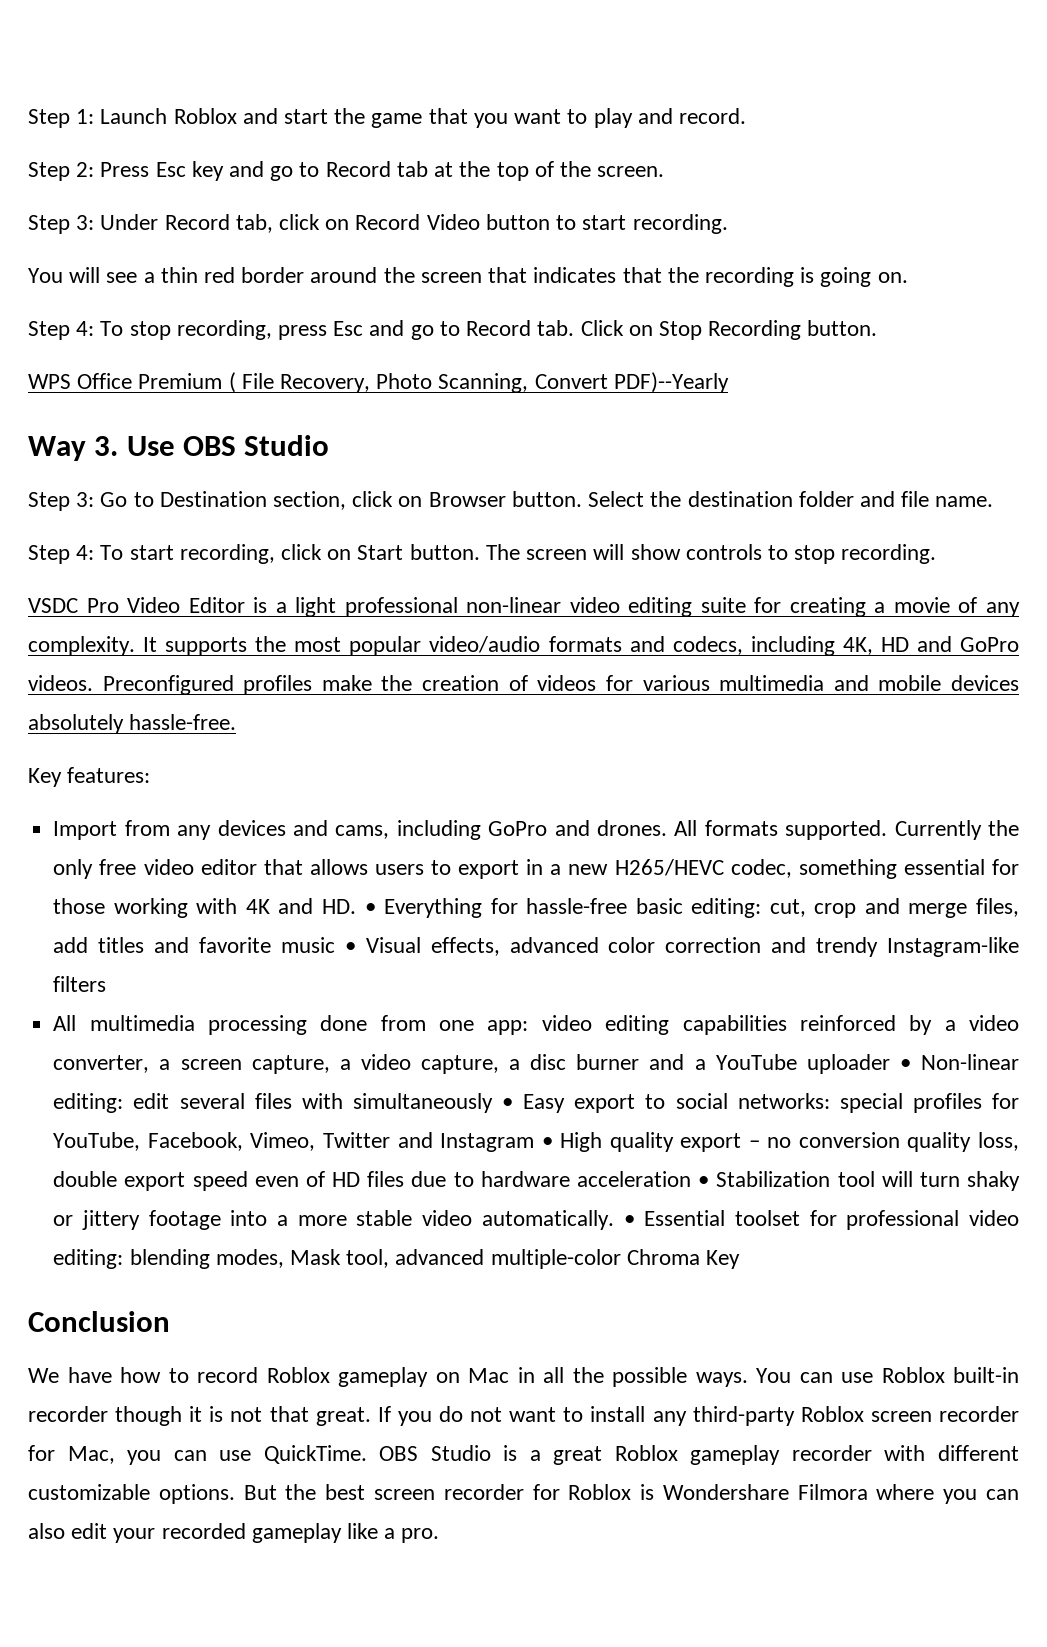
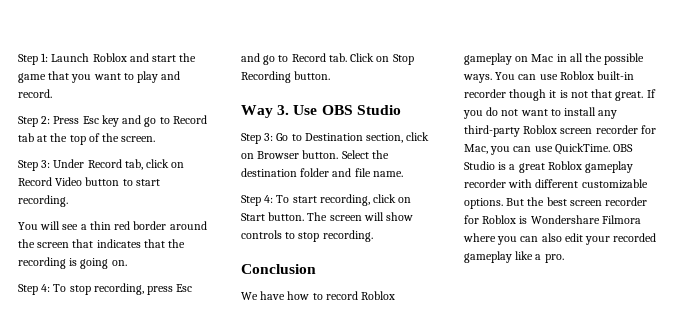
- WPS Office Premium ( File Recovery, Photo Scanning, Convert PDF)--Yearly
- VSDC Pro Video Editor is a light professional non-linear video editing suite for creating a movie of any complexity. It supports the most popular video/audio formats and codecs, including 4K, HD and GoPro videos. Preconfigured profiles make the creation of videos for various multimedia and mobile devices absolutely hassle-free.
- Key features:
- Import from any devices and cams, including GoPro and drones. All formats supported. Сurrently the only free video editor that allows users to export in a new H265/HEVC codec, something essential for those working with 4K and HD. • Everything for hassle-free basic editing: cut, crop and merge files, add titles and favorite music • Visual effects, advanced color correction and trendy Instagram-like filters
- All multimedia processing done from one app: video editing capabilities reinforced by a video converter, a screen capture, a video capture, a disc burner and a YouTube uploader • Non-linear editing: edit several files with simultaneously • Easy export to social networks: special profiles for YouTube, Facebook, Vimeo, Twitter and Instagram • High quality export – no conversion quality loss, double export speed even of HD files due to hardware acceleration • Stabilization tool will turn shaky or jittery footage into a more stable video automatically. • Essential toolset for professional video editing: blending modes, Mask tool, advanced multiple-color Chroma Key

